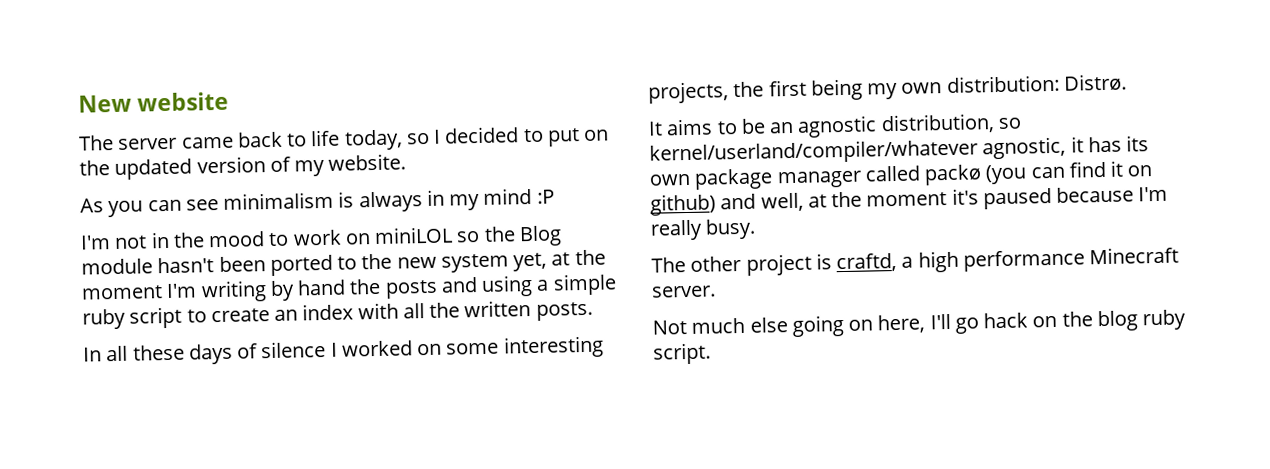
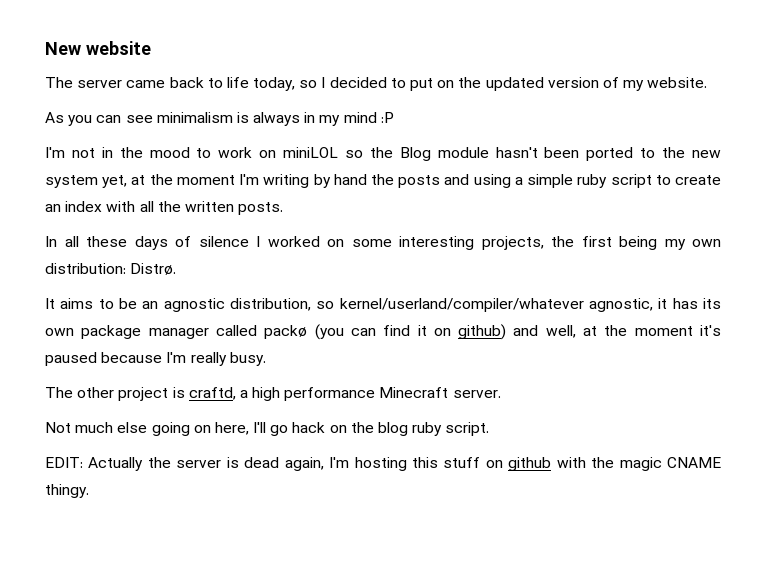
+ EDIT: Actually the server is dead again, I'm hosting this stuff on github with the magic CNAME thingy.

